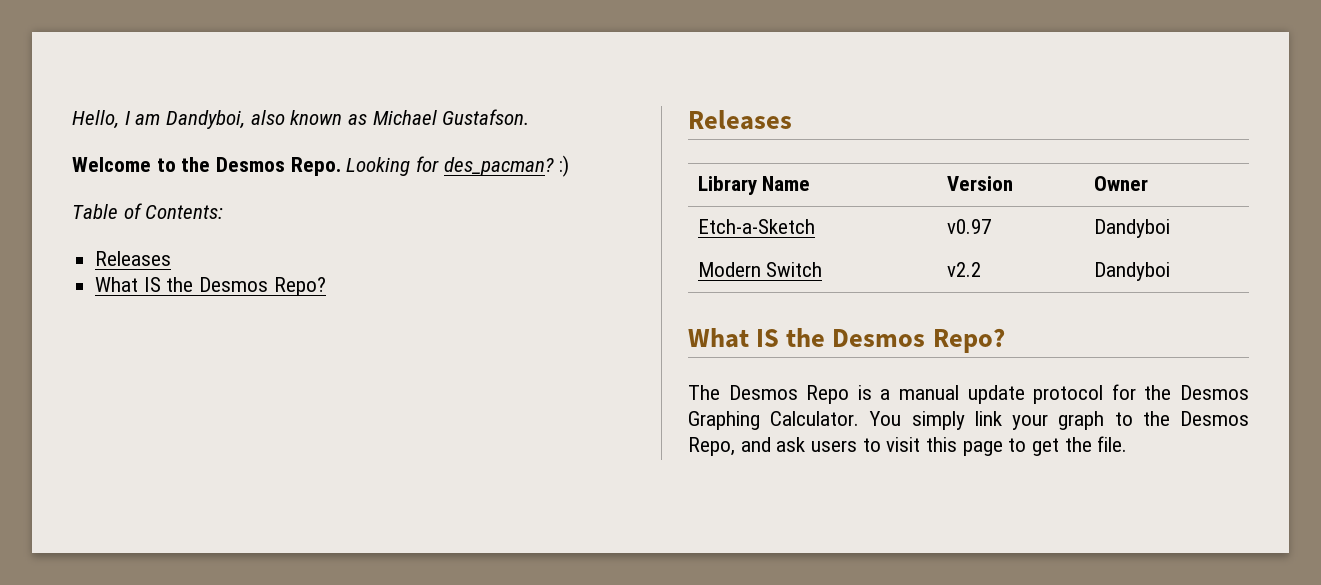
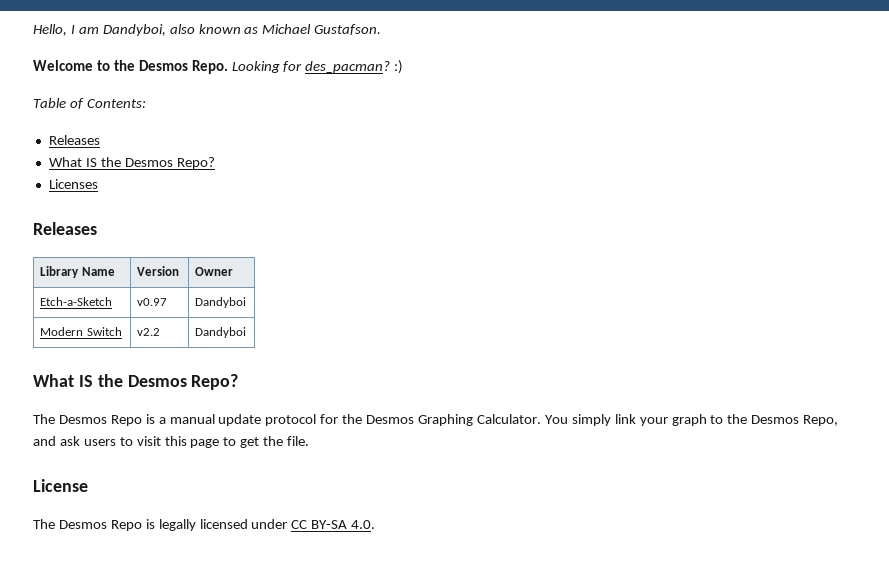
+ Licenses
+ License
+ The Desmos Repo is legally licensed under CC BY-SA 4.0.

